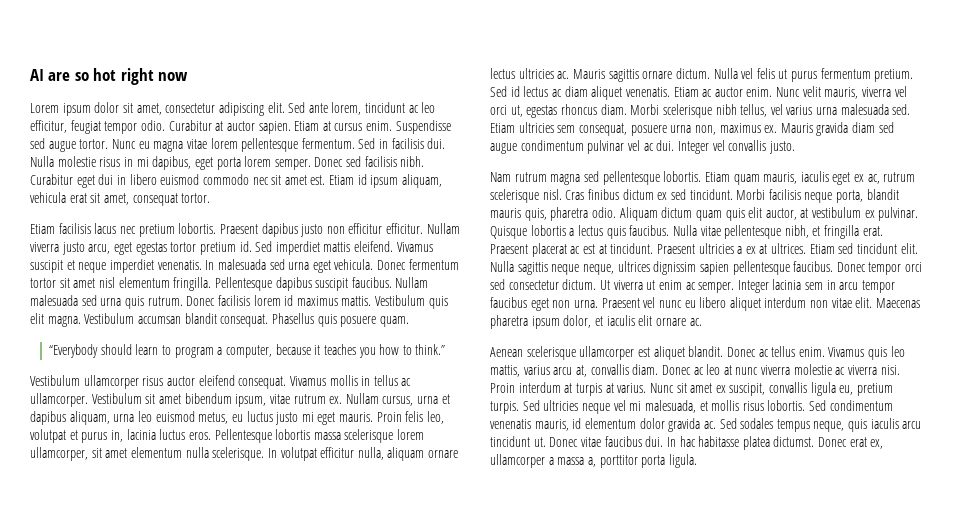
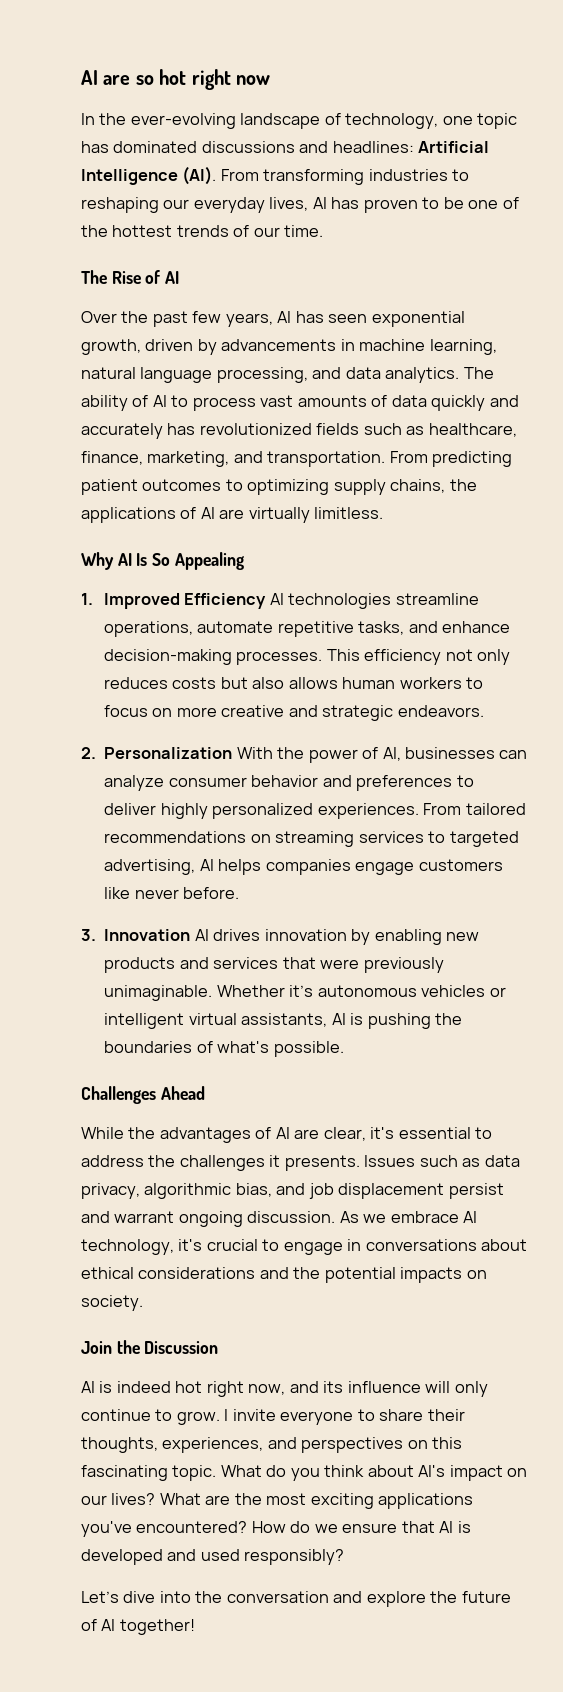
- Lorem ipsum dolor sit amet, consectetur adipiscing elit. Sed ante lorem, tincidunt ac leo efficitur, feugiat tempor odio. Curabitur at auctor sapien. Etiam at cursus enim. Suspendisse sed augue tortor. Nunc eu magna vitae lorem pellentesque fermentum. Sed in facilisis dui. Nulla molestie risus in mi dapibus, eget porta lorem semper. Donec sed facilisis nibh. Curabitur eget dui in libero euismod commodo nec sit amet est. Etiam id ipsum aliquam, vehicula erat sit amet, consequat tortor.
- Etiam facilisis lacus nec pretium lobortis. Praesent dapibus justo non efficitur efficitur. Nullam viverra justo arcu, eget egestas tortor pretium id. Sed imperdiet mattis eleifend. Vivamus suscipit et neque imperdiet venenatis. In malesuada sed urna eget vehicula. Donec fermentum tortor sit amet nisl elementum fringilla. Pellentesque dapibus suscipit faucibus. Nullam malesuada sed urna quis rutrum. Donec facilisis lorem id maximus mattis. Vestibulum quis elit magna. Vestibulum accumsan blandit consequat. Phasellus quis posuere quam.
- “Everybody should learn to program a computer, because it teaches you how to think.”
- Vestibulum ullamcorper risus auctor eleifend consequat. Vivamus mollis in tellus ac ullamcorper. Vestibulum sit amet bibendum ipsum, vitae rutrum ex. Nullam cursus, urna et dapibus aliquam, urna leo euismod metus, eu luctus justo mi eget mauris. Proin felis leo, volutpat et purus in, lacinia luctus eros. Pellentesque lobortis massa scelerisque lorem ullamcorper, sit amet elementum nulla scelerisque. In volutpat efficitur nulla, aliquam ornare lectus ultricies ac. Mauris sagittis ornare dictum. Nulla vel felis ut purus fermentum pretium. Sed id lectus ac diam aliquet venenatis. Etiam ac auctor enim. Nunc velit mauris, viverra vel orci ut, egestas rhoncus diam. Morbi scelerisque nibh tellus, vel varius urna malesuada sed. Etiam ultricies sem consequat, posuere urna non, maximus ex. Mauris gravida diam sed augue condimentum pulvinar vel ac dui. Integer vel convallis justo.
- Nam rutrum magna sed pellentesque lobortis. Etiam quam mauris, iaculis eget ex ac, rutrum scelerisque nisl. Cras finibus dictum ex sed tincidunt. Morbi facilisis neque porta, blandit mauris quis, pharetra odio. Aliquam dictum quam quis elit auctor, at vestibulum ex pulvinar. Quisque lobortis a lectus quis faucibus. Nulla vitae pellentesque nibh, et fringilla erat. Praesent placerat ac est at tincidunt. Praesent ultricies a ex at ultrices. Etiam sed tincidunt elit. Nulla sagittis neque neque, ultrices dignissim sapien pellentesque faucibus. Donec tempor orci sed consectetur dictum. Ut viverra ut enim ac semper. Integer lacinia sem in arcu tempor faucibus eget non urna. Praesent vel nunc eu libero aliquet interdum non vitae elit. Maecenas pharetra ipsum dolor, et iaculis elit ornare ac.
- Aenean scelerisque ullamcorper est aliquet blandit. Donec ac tellus enim. Vivamus quis leo mattis, varius arcu at, convallis diam. Donec ac leo at nunc viverra molestie ac viverra nisi. Proin interdum at turpis at varius. Nunc sit amet ex suscipit, convallis ligula eu, pretium turpis. Sed ultricies neque vel mi malesuada, et mollis risus lobortis. Sed condimentum venenatis mauris, id elementum dolor gravida ac. Sed sodales tempus neque, quis iaculis arcu tincidunt ut. Donec vitae faucibus dui. In hac habitasse platea dictumst. Donec erat ex, ullamcorper a massa a, porttitor porta ligula.
+ In the ever-evolving landscape of technology, one topic has dominated discussions and headlines: Artificial Intelligence (AI). From transforming industries to reshaping our everyday lives, AI has proven to be one of the hottest trends of our time.
+ The Rise of AI
+ Over the past few years, AI has seen exponential growth, driven by advancements in machine learning, natural language processing, and data analytics. The ability of AI to process vast amounts of data quickly and accurately has revolutionized fields such as healthcare, finance, marketing, and transportation. From predicting patient outcomes to optimizing supply chains, the applications of AI are virtually limitless.
+ Why AI Is So Appealing
+ 1. Improved Efficiency AI technologies streamline operations, automate repetitive tasks, and enhance decision-making processes. This efficiency not only reduces costs but also allows human workers to focus on more creative and strategic endeavors.
+ 2. Personalization With the power of AI, businesses can analyze consumer behavior and preferences to deliver highly personalized experiences. From tailored recommendations on streaming services to targeted advertising, AI helps companies engage customers like never before.
+ 3. Innovation AI drives innovation by enabling new products and services that were previously unimaginable. Whether it’s autonomous vehicles or intelligent virtual assistants, AI is pushing the boundaries of what's possible.
+ Challenges Ahead
+ While the advantages of AI are clear, it's essential to address the challenges it presents. Issues such as data privacy, algorithmic bias, and job displacement persist and warrant ongoing discussion. As we embrace AI technology, it's crucial to engage in conversations about ethical considerations and the potential impacts on society.
+ Join the Discussion
+ AI is indeed hot right now, and its influence will only continue to grow. I invite everyone to share their thoughts, experiences, and perspectives on this fascinating topic. What do you think about AI's impact on our lives? What are the most exciting applications you've encountered? How do we ensure that AI is developed and used responsibly?
+ Let’s dive into the conversation and explore the future of AI together!

